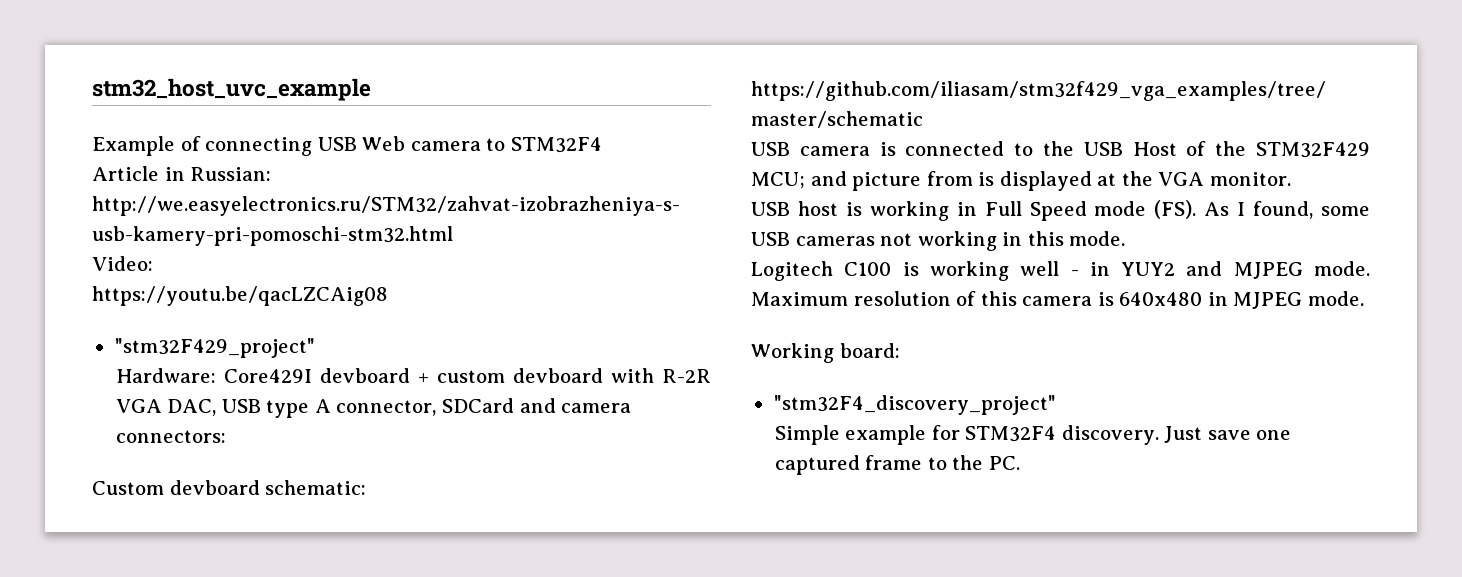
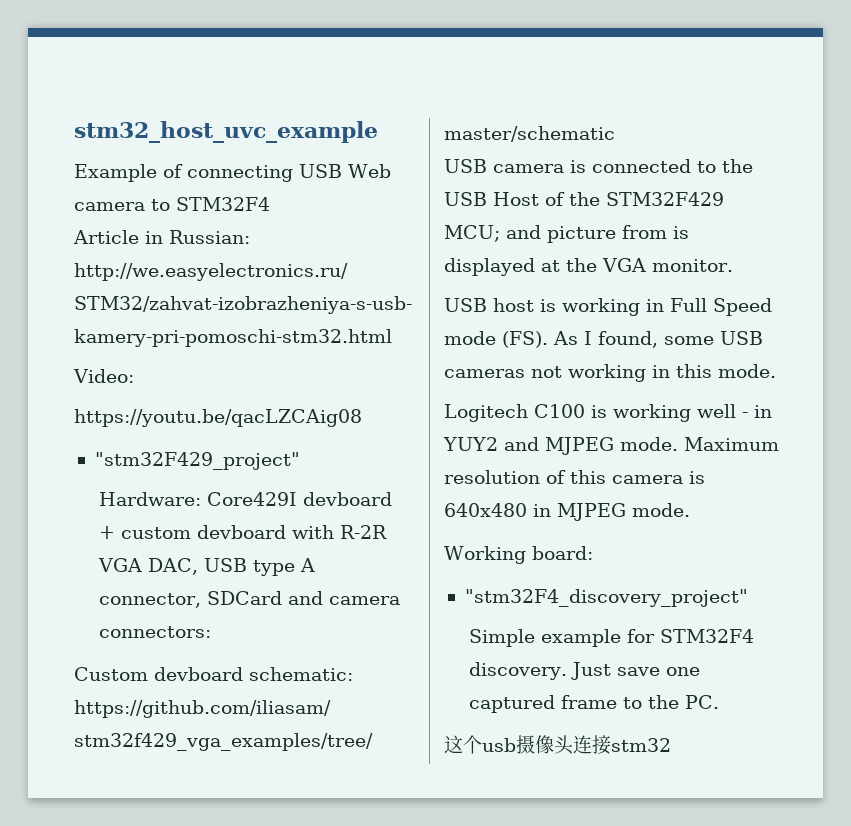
+ 这个usb摄像头连接stm32

